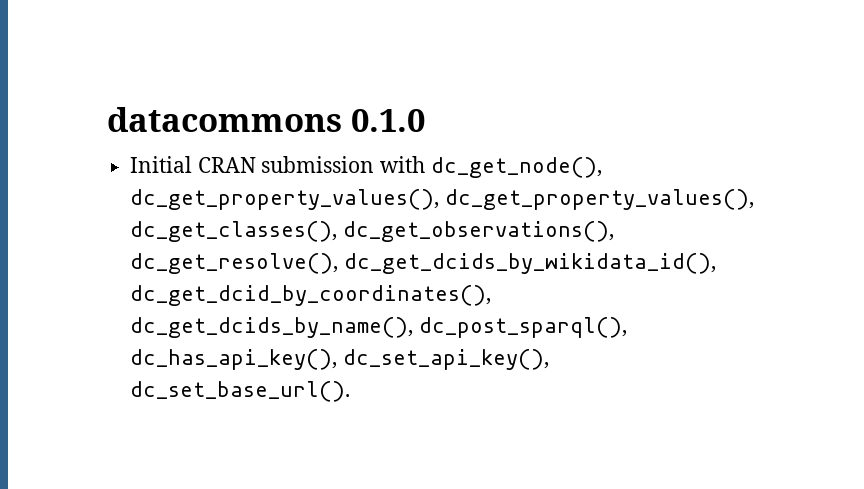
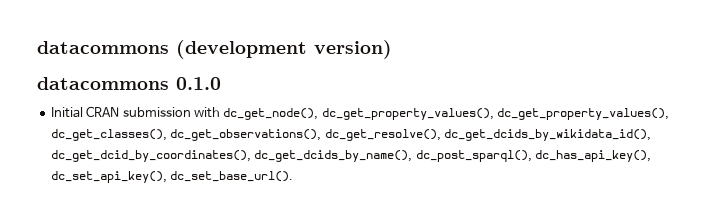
+ datacommons (development version)

